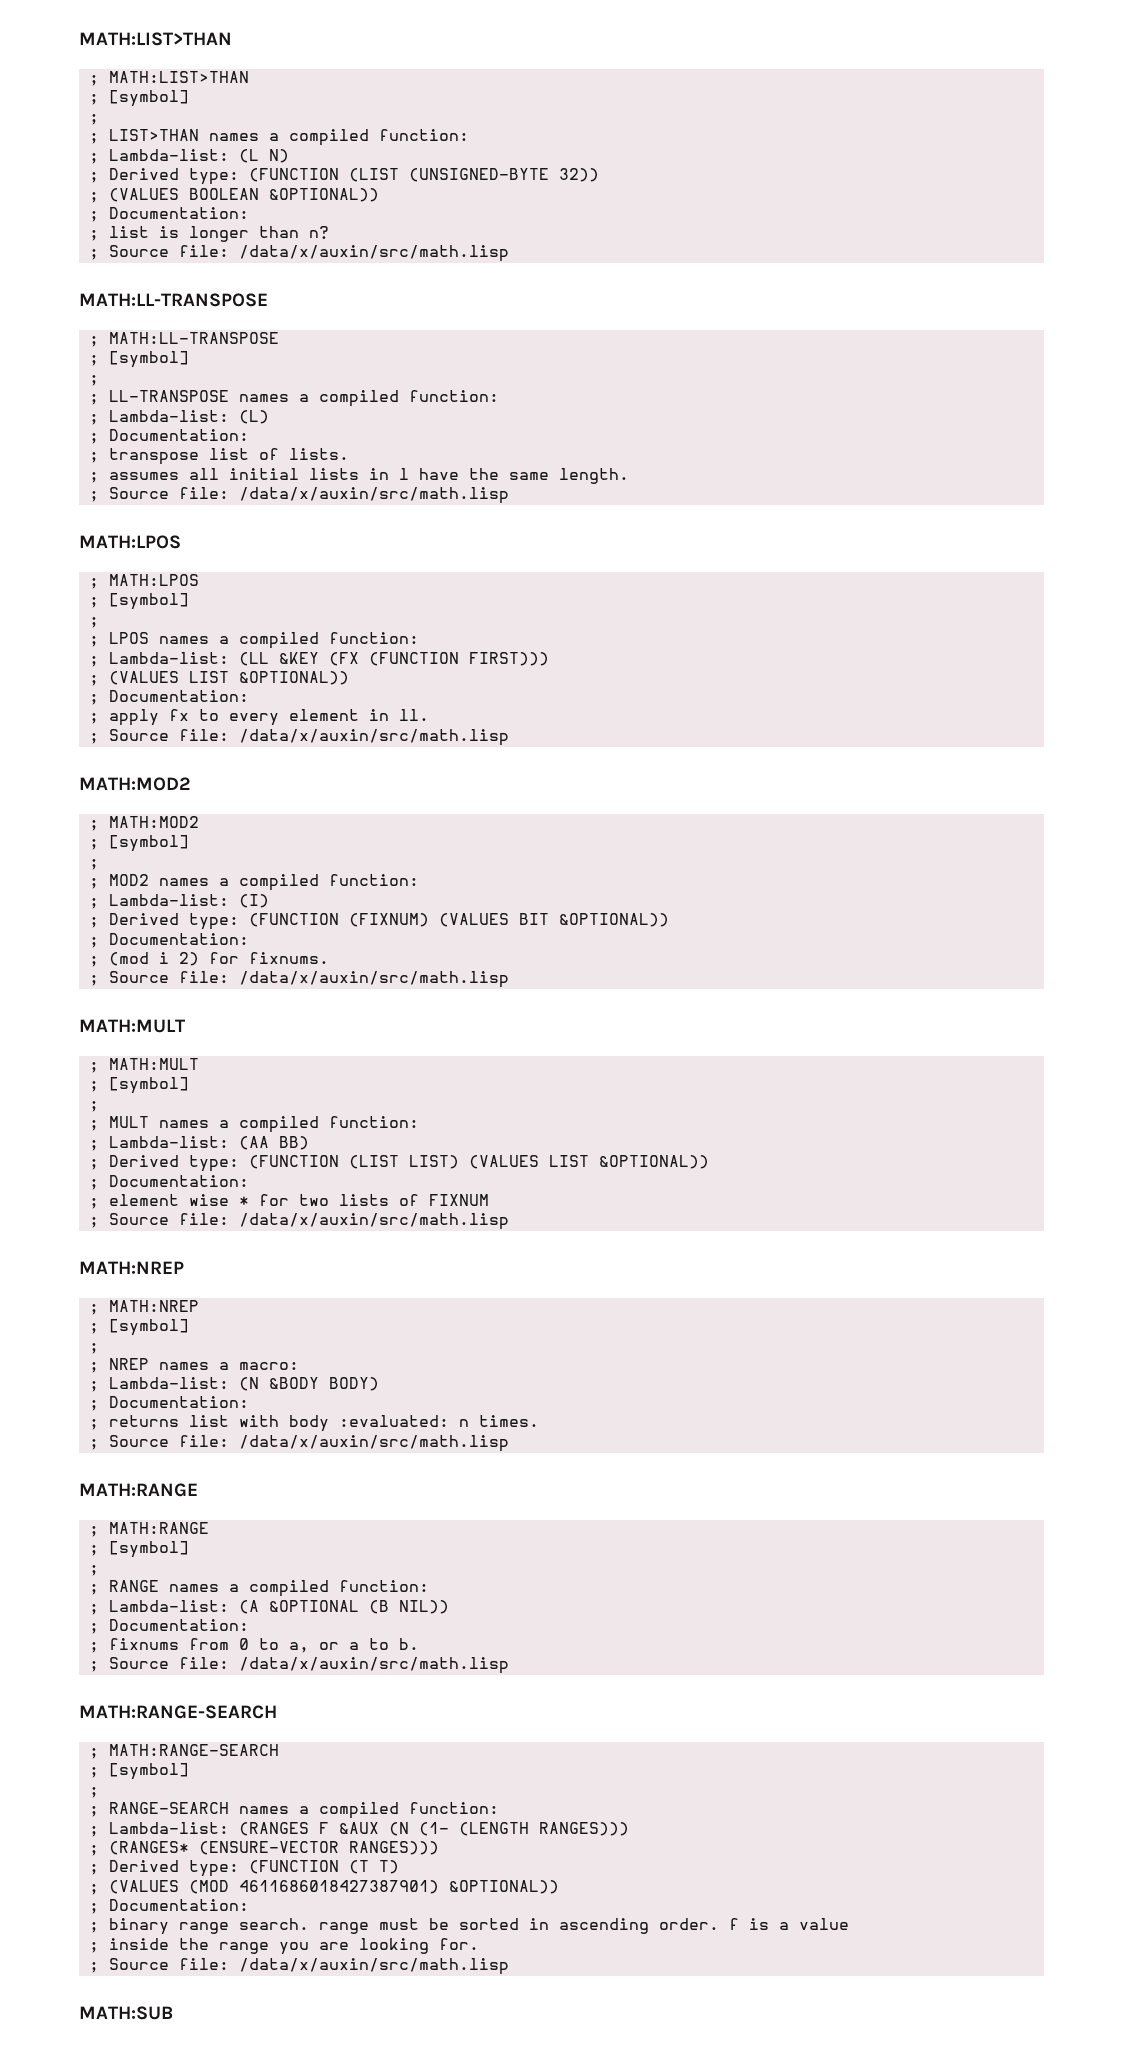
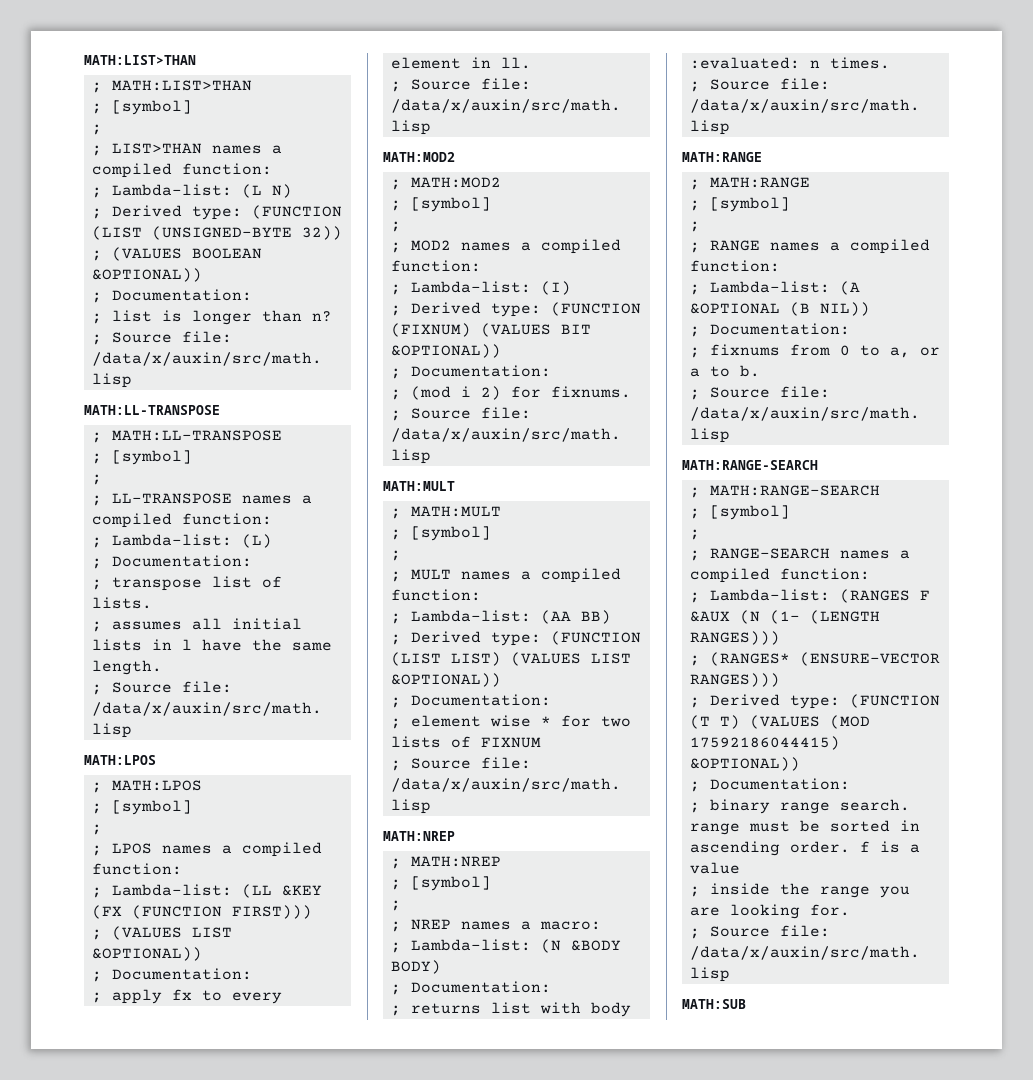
- ; Derived type: (FUNCTION (T T)
- ; (VALUES (MOD 4611686018427387901) &OPTIONAL))
+ ; Derived type: (FUNCTION (T T) (VALUES (MOD 17592186044415) &OPTIONAL))

